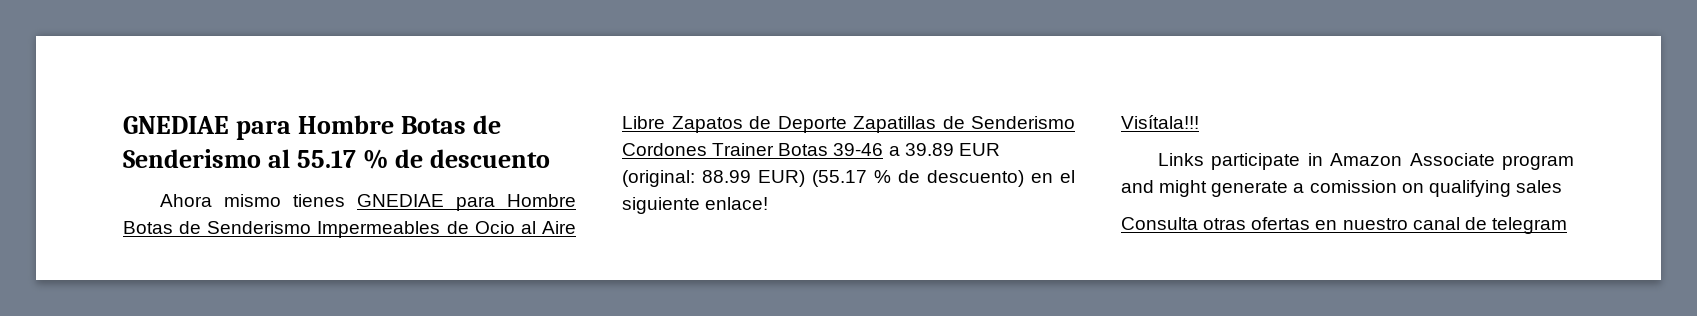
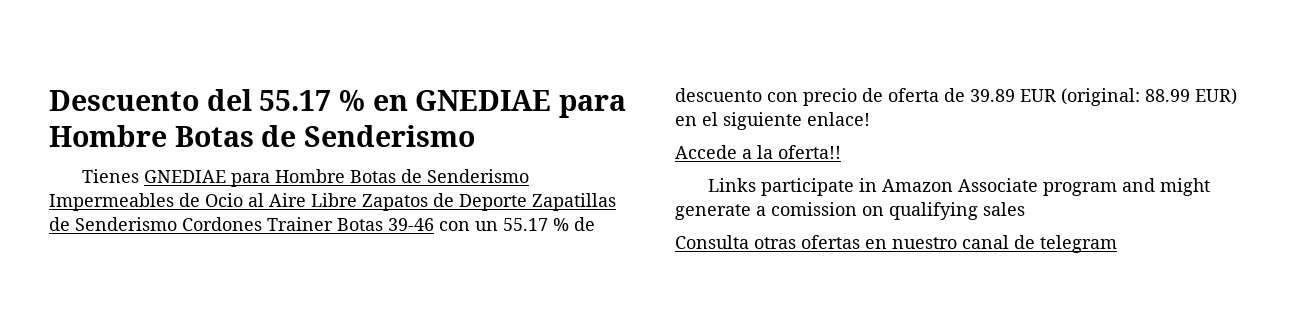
- GNEDIAE para Hombre Botas de Senderismo al 55.17 % de descuento
- Ahora mismo tienes GNEDIAE para Hombre Botas de Senderismo Impermeables de Ocio al Aire Libre Zapatos de Deporte Zapatillas de Senderismo Cordones Trainer Botas 39-46 a 39.89 EUR (original: 88.99 EUR) (55.17 % de descuento) en el siguiente enlace!
+ Descuento del 55.17 % en GNEDIAE para Hombre Botas de Senderismo
+ Tienes GNEDIAE para Hombre Botas de Senderismo Impermeables de Ocio al Aire Libre Zapatos de Deporte Zapatillas de Senderismo Cordones Trainer Botas 39-46 con un 55.17 % de descuento con precio de oferta de 39.89 EUR (original: 88.99 EUR) en el siguiente enlace!
- Visítala!!!
+ Accede a la oferta!!

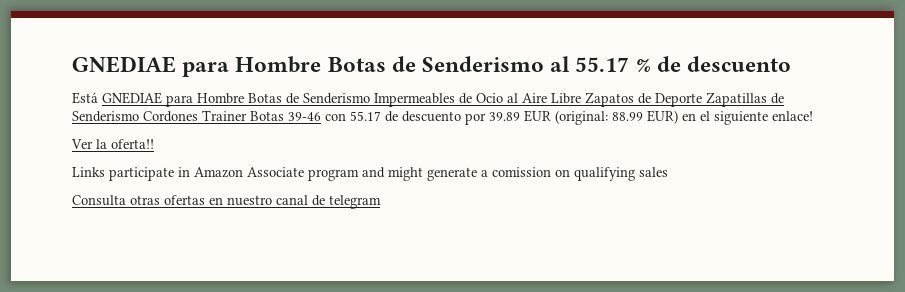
- Descuento del 55.17 % en GNEDIAE para Hombre Botas de Senderismo
- Tienes GNEDIAE para Hombre Botas de Senderismo Impermeables de Ocio al Aire Libre Zapatos de Deporte Zapatillas de Senderismo Cordones Trainer Botas 39-46 con un 55.17 % de descuento con precio de oferta de 39.89 EUR (original: 88.99 EUR) en el siguiente enlace!
+ GNEDIAE para Hombre Botas de Senderismo al 55.17 % de descuento
+ Está GNEDIAE para Hombre Botas de Senderismo Impermeables de Ocio al Aire Libre Zapatos de Deporte Zapatillas de Senderismo Cordones Trainer Botas 39-46 con 55.17 de descuento por 39.89 EUR (original: 88.99 EUR) en el siguiente enlace!
- Accede a la oferta!!
+ Ver la oferta!!

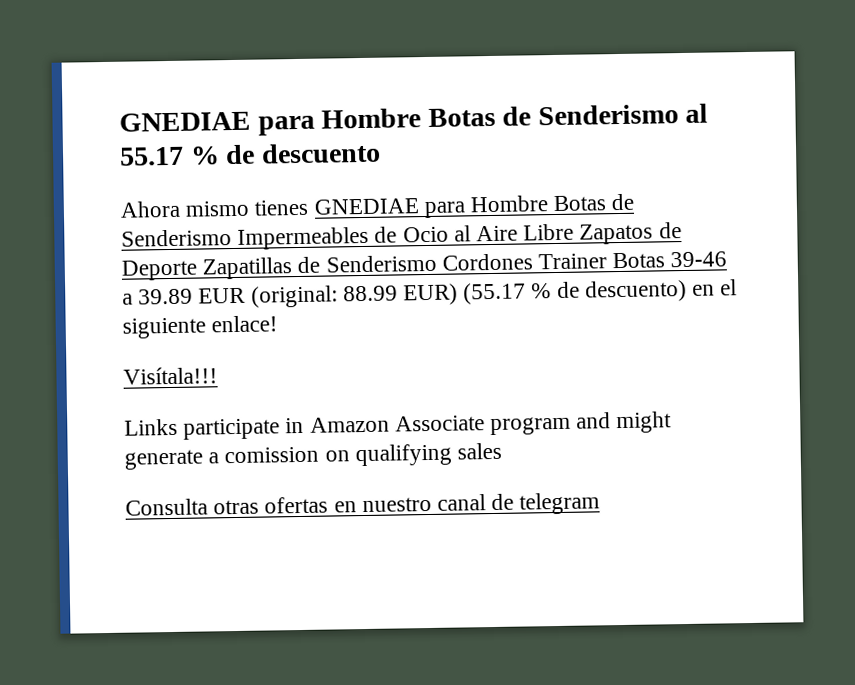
- Está GNEDIAE para Hombre Botas de Senderismo Impermeables de Ocio al Aire Libre Zapatos de Deporte Zapatillas de Senderismo Cordones Trainer Botas 39-46 con 55.17 de descuento por 39.89 EUR (original: 88.99 EUR) en el siguiente enlace!
+ Ahora mismo tienes GNEDIAE para Hombre Botas de Senderismo Impermeables de Ocio al Aire Libre Zapatos de Deporte Zapatillas de Senderismo Cordones Trainer Botas 39-46 a 39.89 EUR (original: 88.99 EUR) (55.17 % de descuento) en el siguiente enlace!
- Ver la oferta!!
+ Visítala!!!

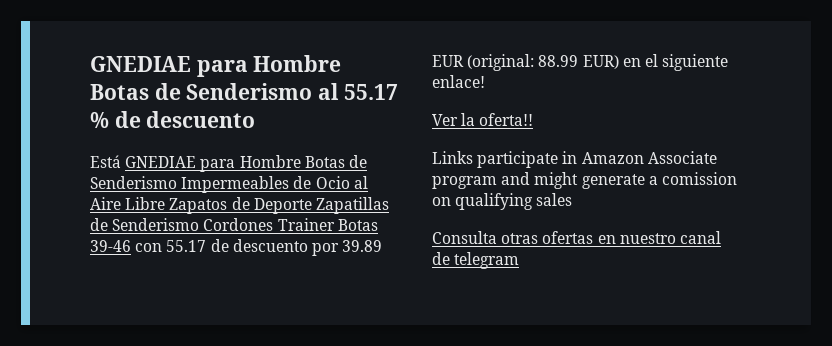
- Ahora mismo tienes GNEDIAE para Hombre Botas de Senderismo Impermeables de Ocio al Aire Libre Zapatos de Deporte Zapatillas de Senderismo Cordones Trainer Botas 39-46 a 39.89 EUR (original: 88.99 EUR) (55.17 % de descuento) en el siguiente enlace!
+ Está GNEDIAE para Hombre Botas de Senderismo Impermeables de Ocio al Aire Libre Zapatos de Deporte Zapatillas de Senderismo Cordones Trainer Botas 39-46 con 55.17 de descuento por 39.89 EUR (original: 88.99 EUR) en el siguiente enlace!
- Visítala!!!
+ Ver la oferta!!

